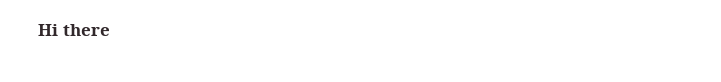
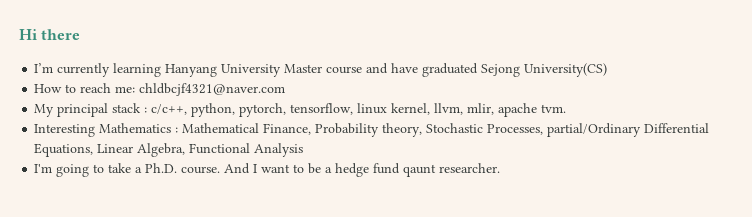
+ I’m currently learning Hanyang University Master course and have graduated Sejong University(CS)
+ How to reach me: chldbcjf4321@naver.com
+ My principal stack : c/c++, python, pytorch, tensorflow, linux kernel, llvm, mlir, apache tvm.
+ Interesting Mathematics : Mathematical Finance, Probability theory, Stochastic Processes, partial/Ordinary Differential Equations, Linear Algebra, Functional Analysis
+ I'm going to take a Ph.D. course. And I want to be a hedge fund qaunt researcher.

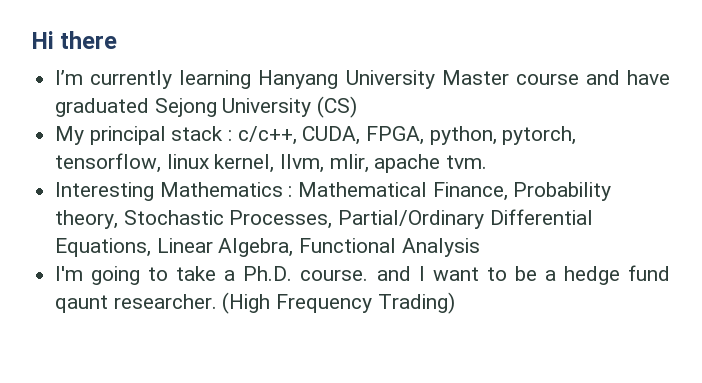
- I’m currently learning Hanyang University Master course and have graduated Sejong University(CS)
- How to reach me: chldbcjf4321@naver.com
+ I’m currently learning Hanyang University Master course and have graduated Sejong University (CS)
- My principal stack : c/c++, python, pytorch, tensorflow, linux kernel, llvm, mlir, apache tvm.
+ My principal stack : c/c++, CUDA, FPGA, python, pytorch, tensorflow, linux kernel, llvm, mlir, apache tvm.
- Interesting Mathematics : Mathematical Finance, Probability theory, Stochastic Processes, partial/Ordinary Differential Equations, Linear Algebra, Functional Analysis
+ Interesting Mathematics : Mathematical Finance, Probability theory, Stochastic Processes, Partial/Ordinary Differential Equations, Linear Algebra, Functional Analysis
- I'm going to take a Ph.D. course. And I want to be a hedge fund qaunt researcher.
+ I'm going to take a Ph.D. course. and I want to be a hedge fund qaunt researcher.
+ (High Frequency Trading)

